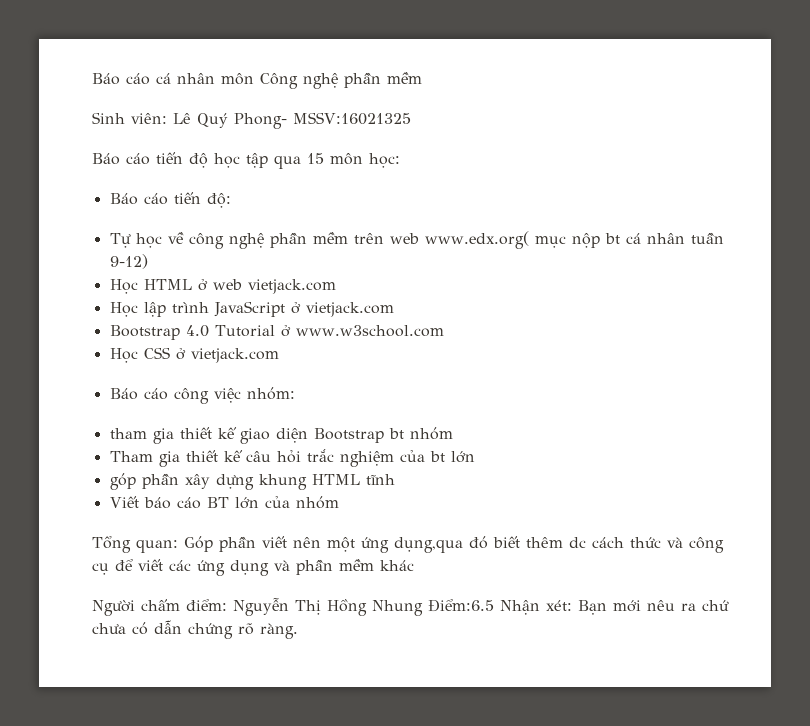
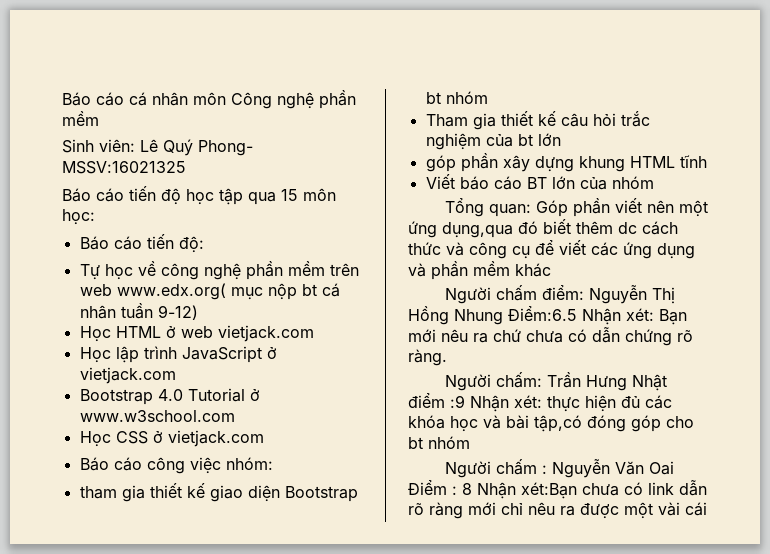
+ Người chấm: Trần Hưng Nhật điểm :9 Nhận xét: thực hiện đủ các khóa học và bài tập,có đóng góp cho bt nhóm
+ Người chấm : Nguyễn Văn Oai Điểm : 8 Nhận xét:Bạn chưa có link dẫn rõ ràng mới chỉ nêu ra được một vài cái

